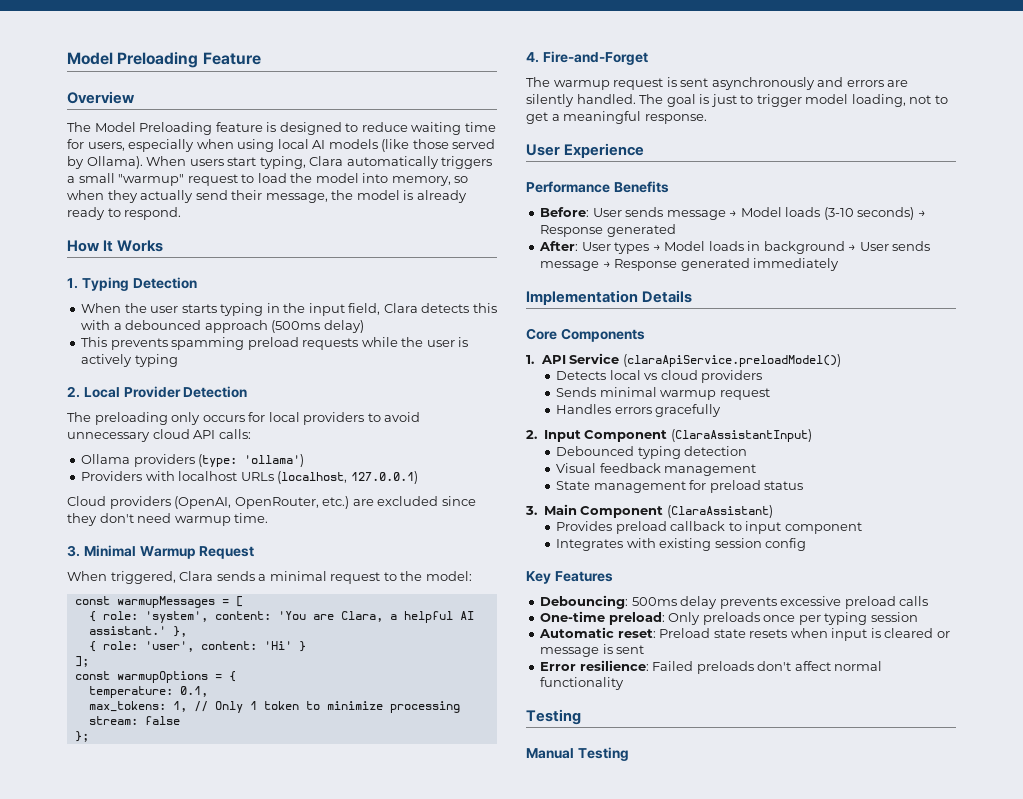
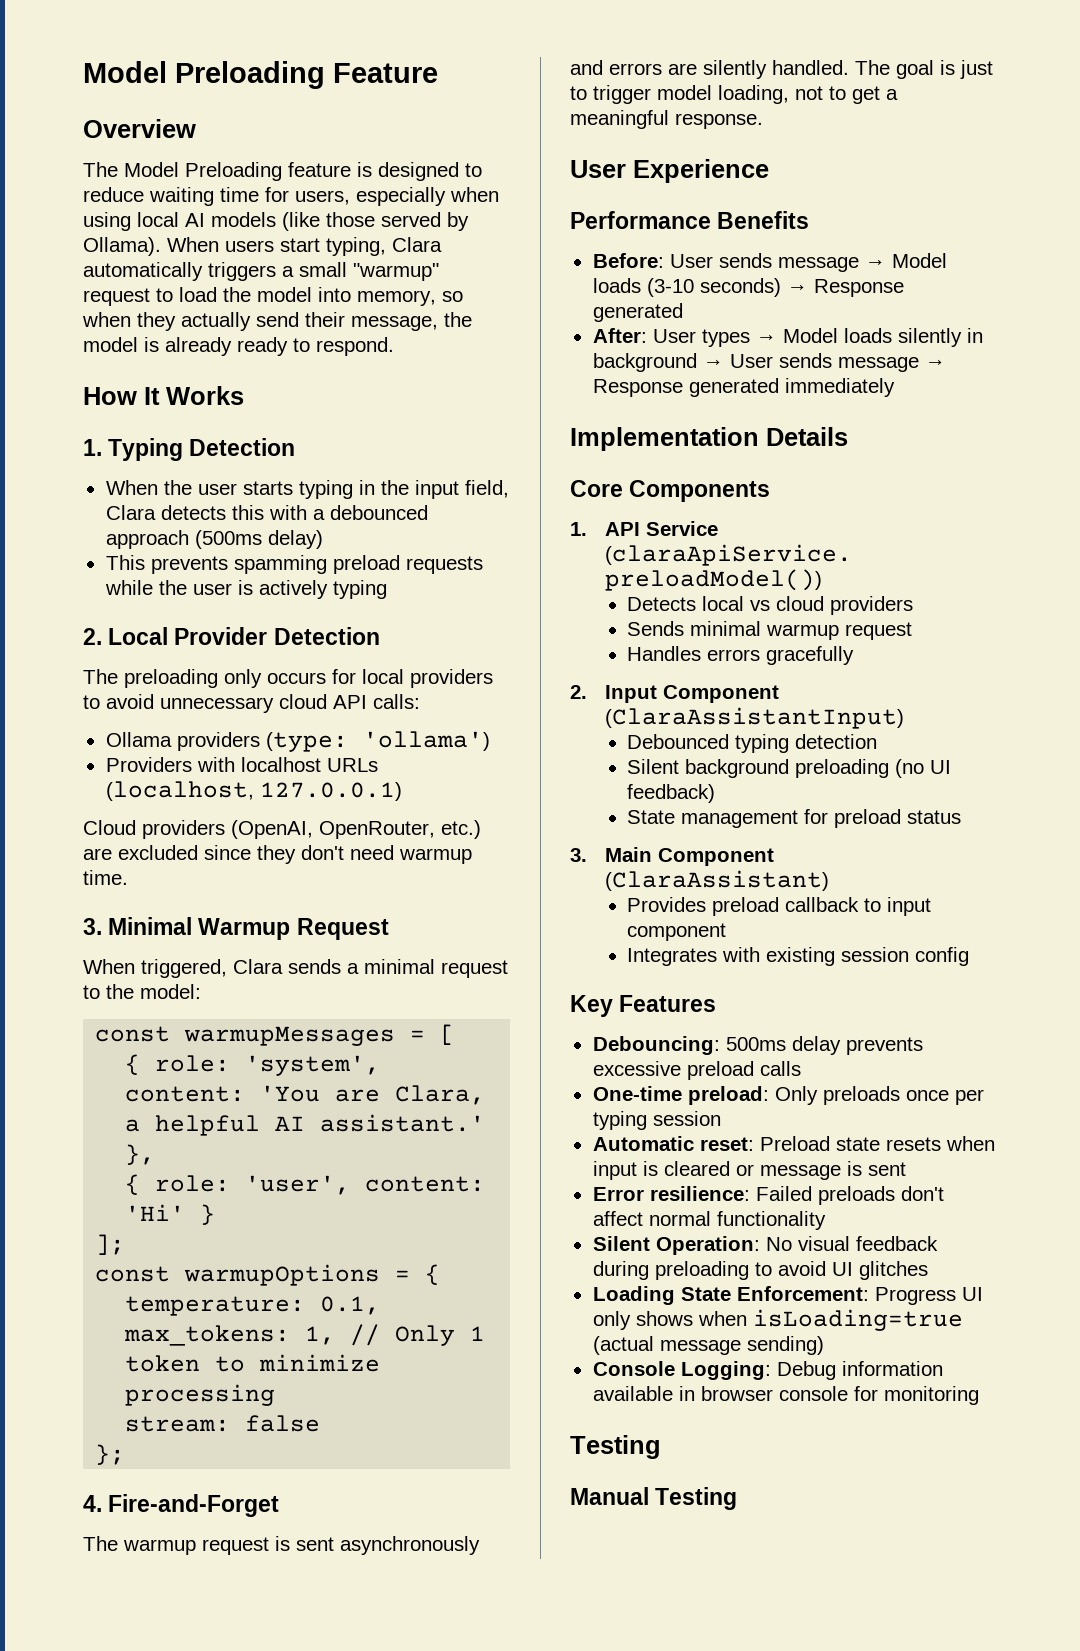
- After: User types → Model loads in background → User sends message → Response generated immediately
+ After: User types → Model loads silently in background → User sends message → Response generated immediately
- Visual feedback management
+ Silent background preloading (no UI feedback)
+ Silent Operation: No visual feedback during preloading to avoid UI glitches
+ Loading State Enforcement: Progress UI only shows when isLoading=true (actual message sending)
+ Console Logging: Debug information available in browser console for monitoring

